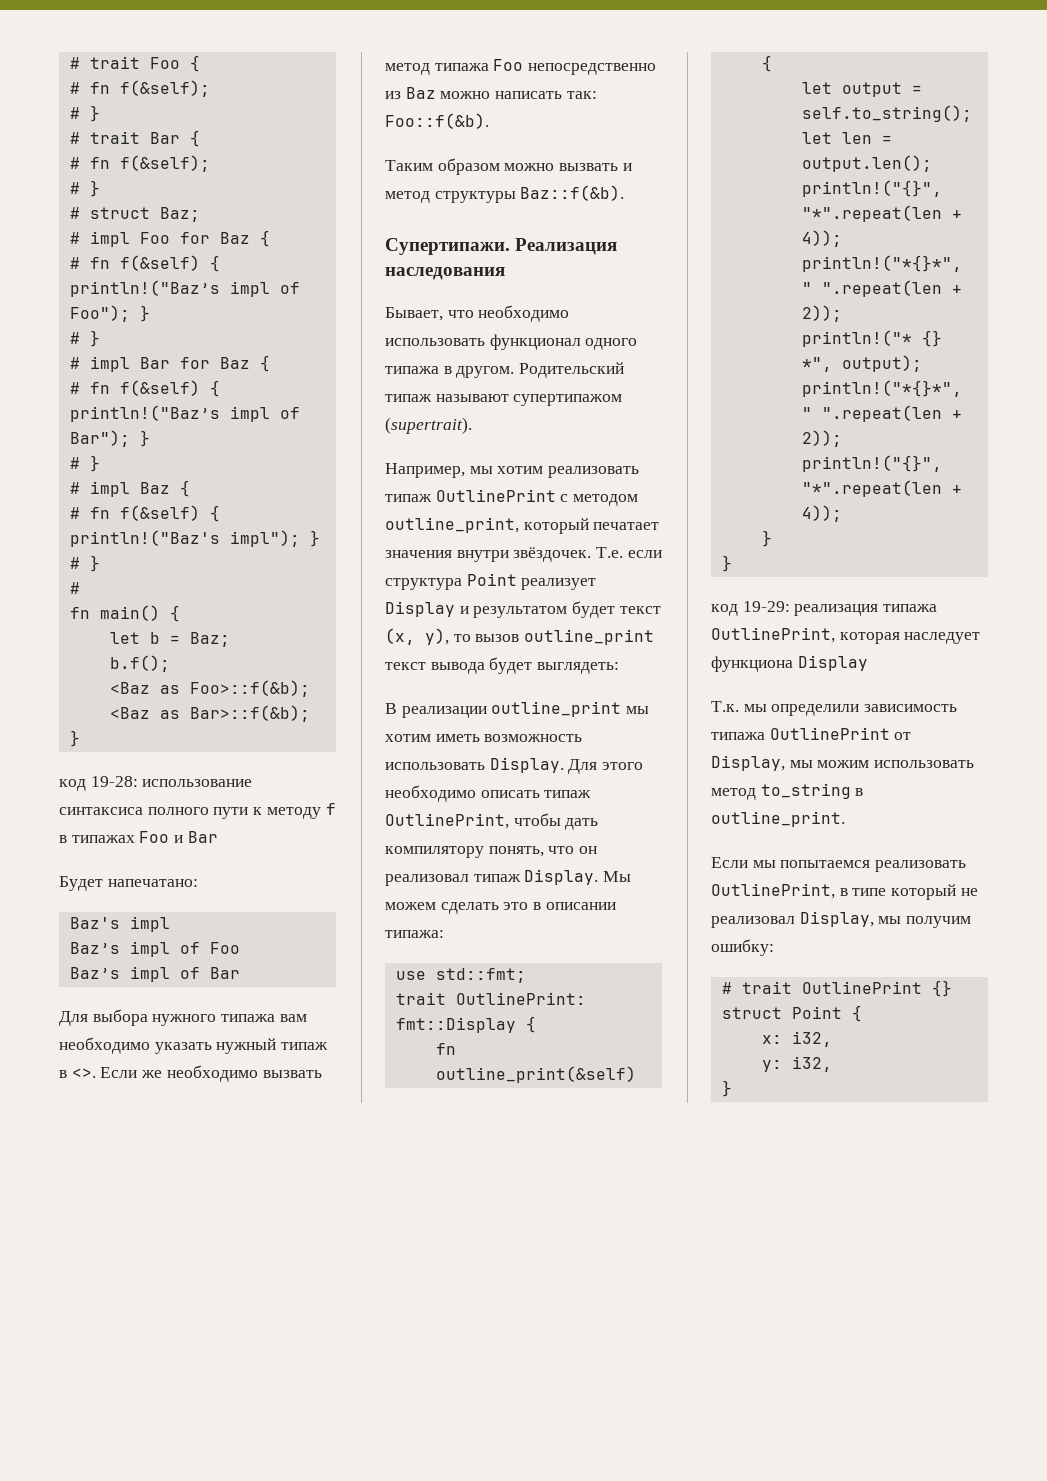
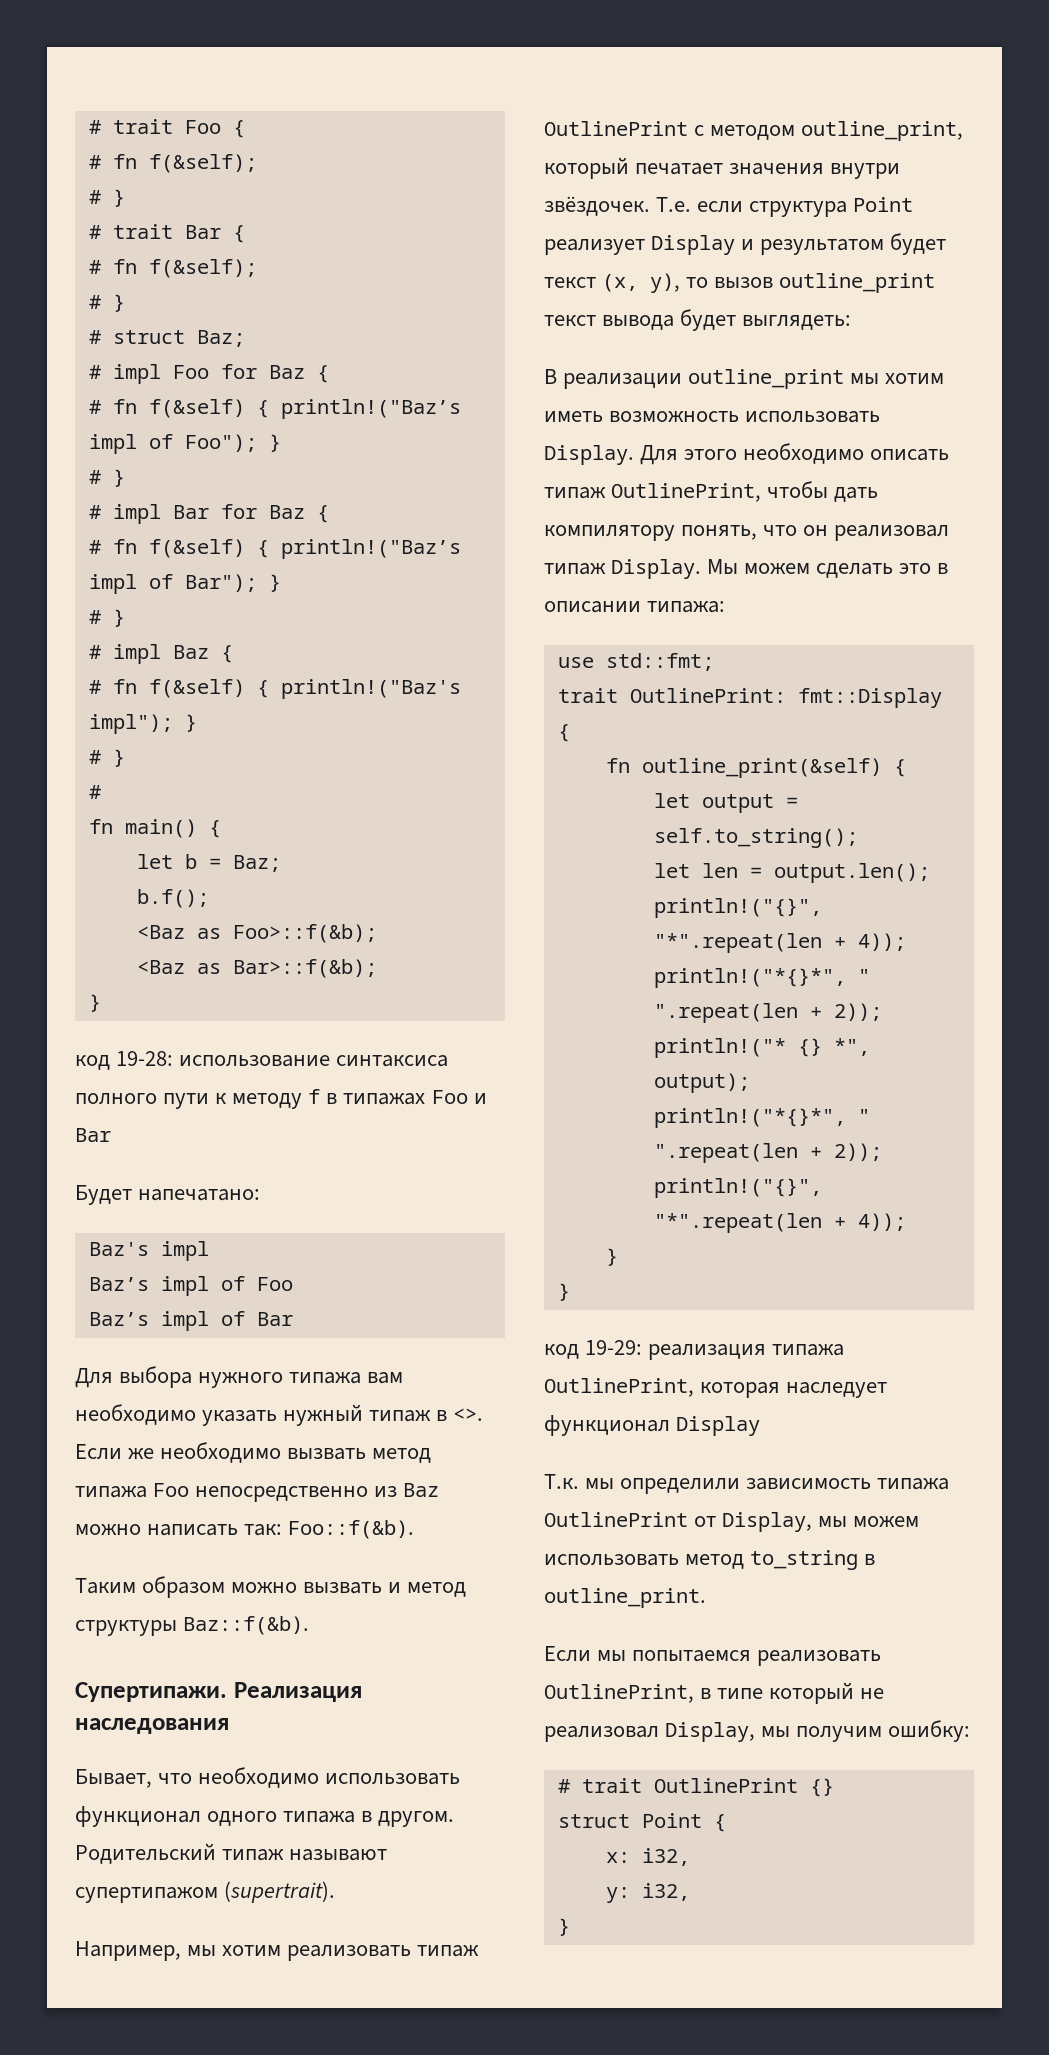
- код 19-29: реализация типажа OutlinePrint, которая наследует функциона Display
+ код 19-29: реализация типажа OutlinePrint, которая наследует функционал Display
- Т.к. мы определили зависимость типажа OutlinePrint от Display, мы можим использовать метод to_string в outline_print.
+ Т.к. мы определили зависимость типажа OutlinePrint от Display, мы можем использовать метод to_string в outline_print.

